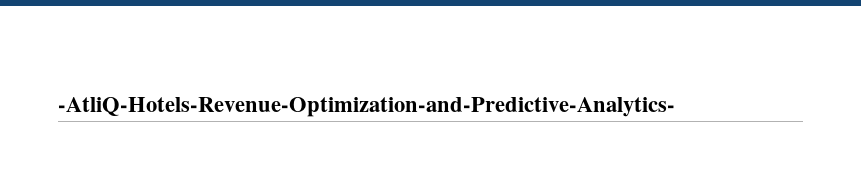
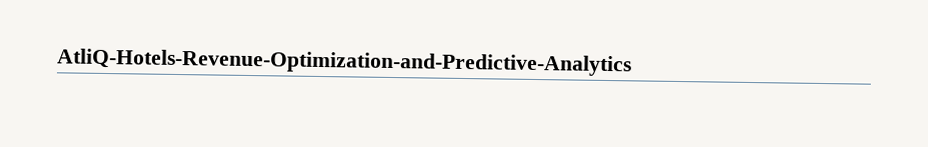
- -AtliQ-Hotels-Revenue-Optimization-and-Predictive-Analytics-
+ AtliQ-Hotels-Revenue-Optimization-and-Predictive-Analytics

